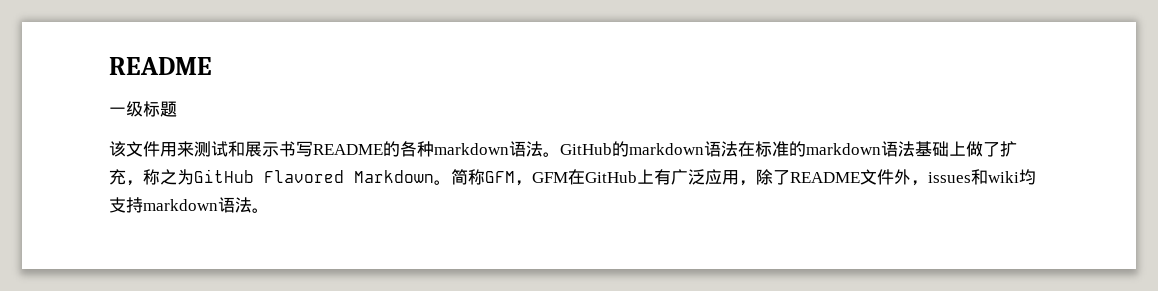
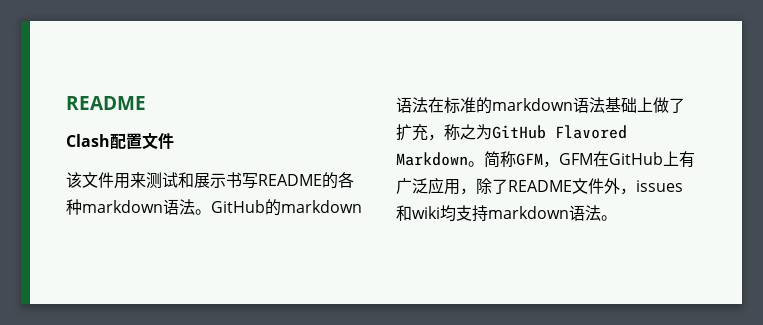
- 一级标题
+ Clash配置文件

